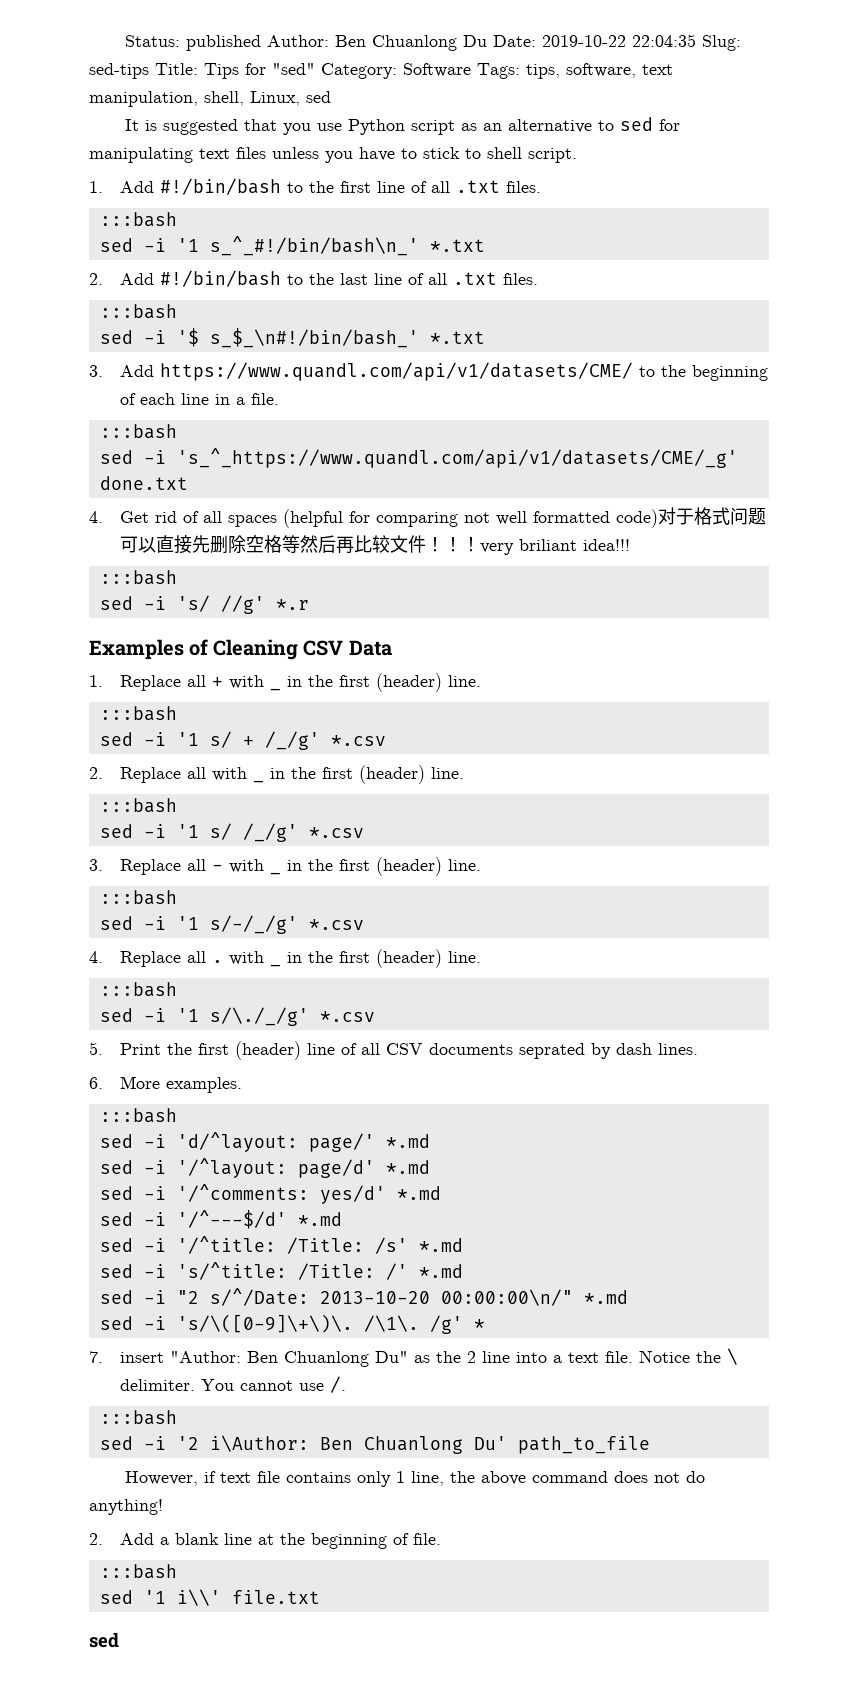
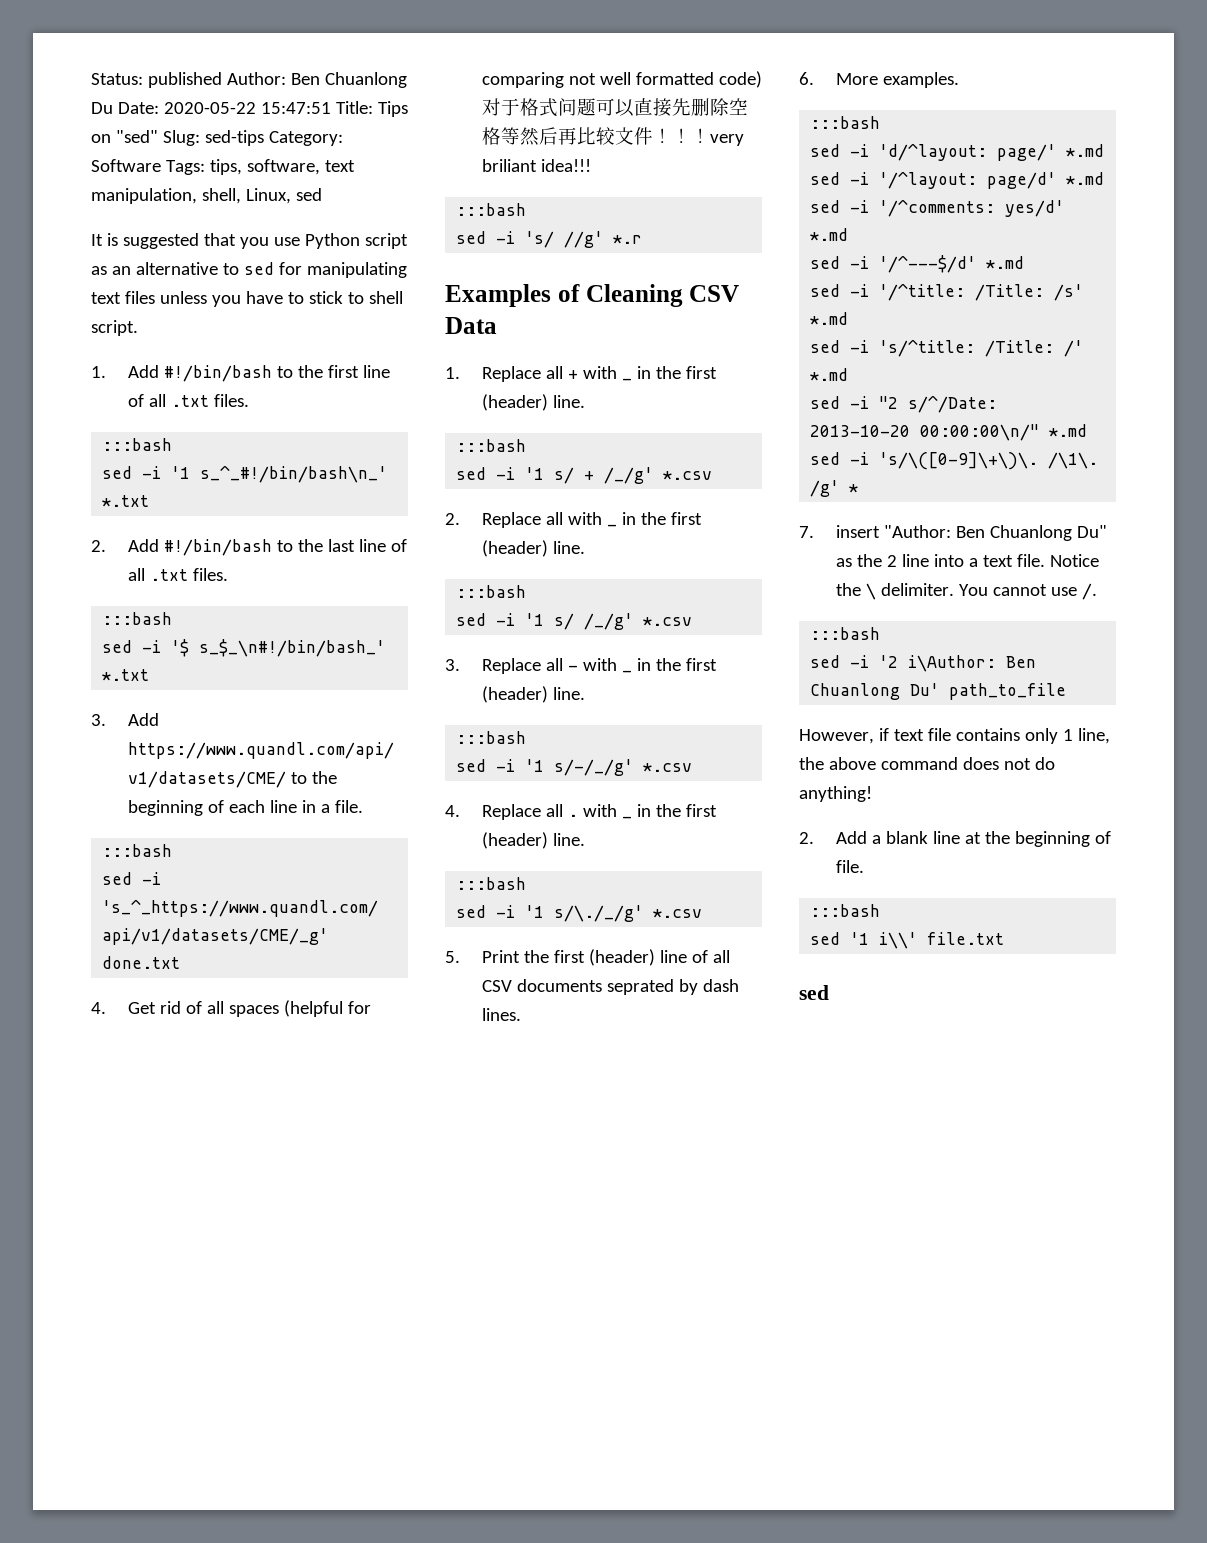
- Status: published Author: Ben Chuanlong Du Date: 2019-10-22 22:04:35 Slug: sed-tips Title: Tips for "sed" Category: Software Tags: tips, software, text manipulation, shell, Linux, sed
+ Status: published Author: Ben Chuanlong Du Date: 2020-05-22 15:47:51 Title: Tips on "sed" Slug: sed-tips Category: Software Tags: tips, software, text manipulation, shell, Linux, sed

